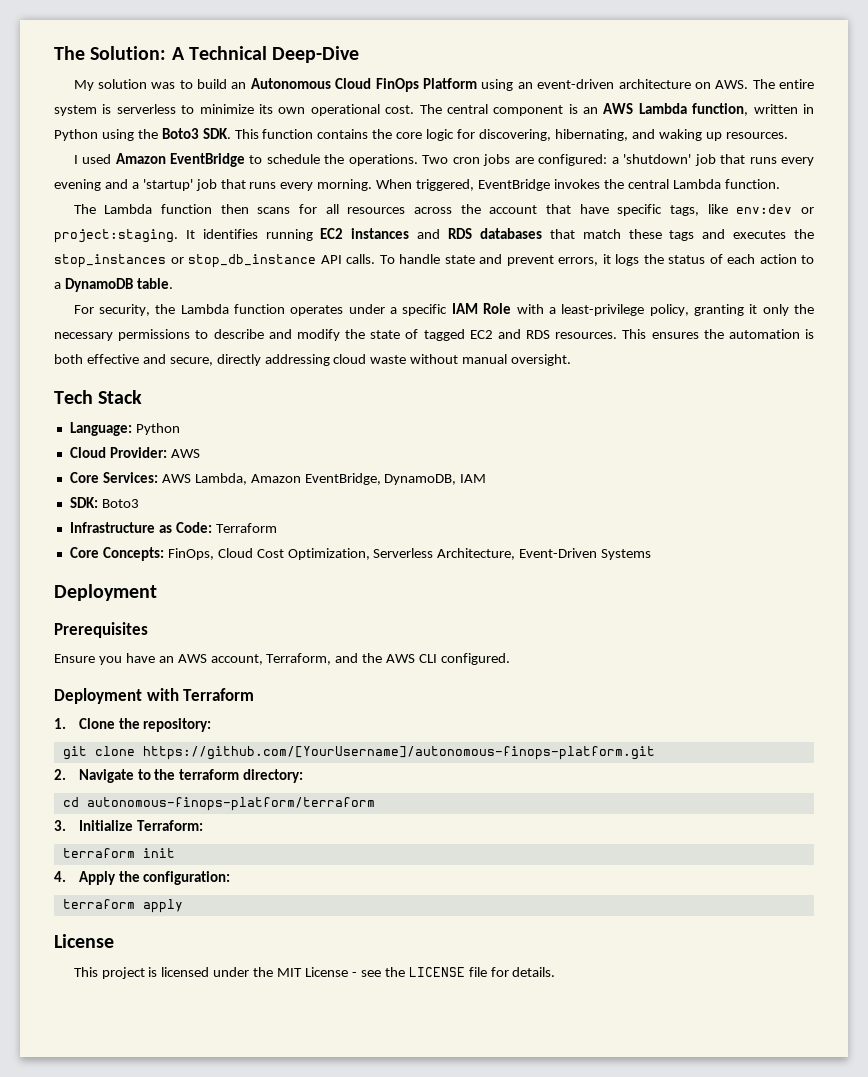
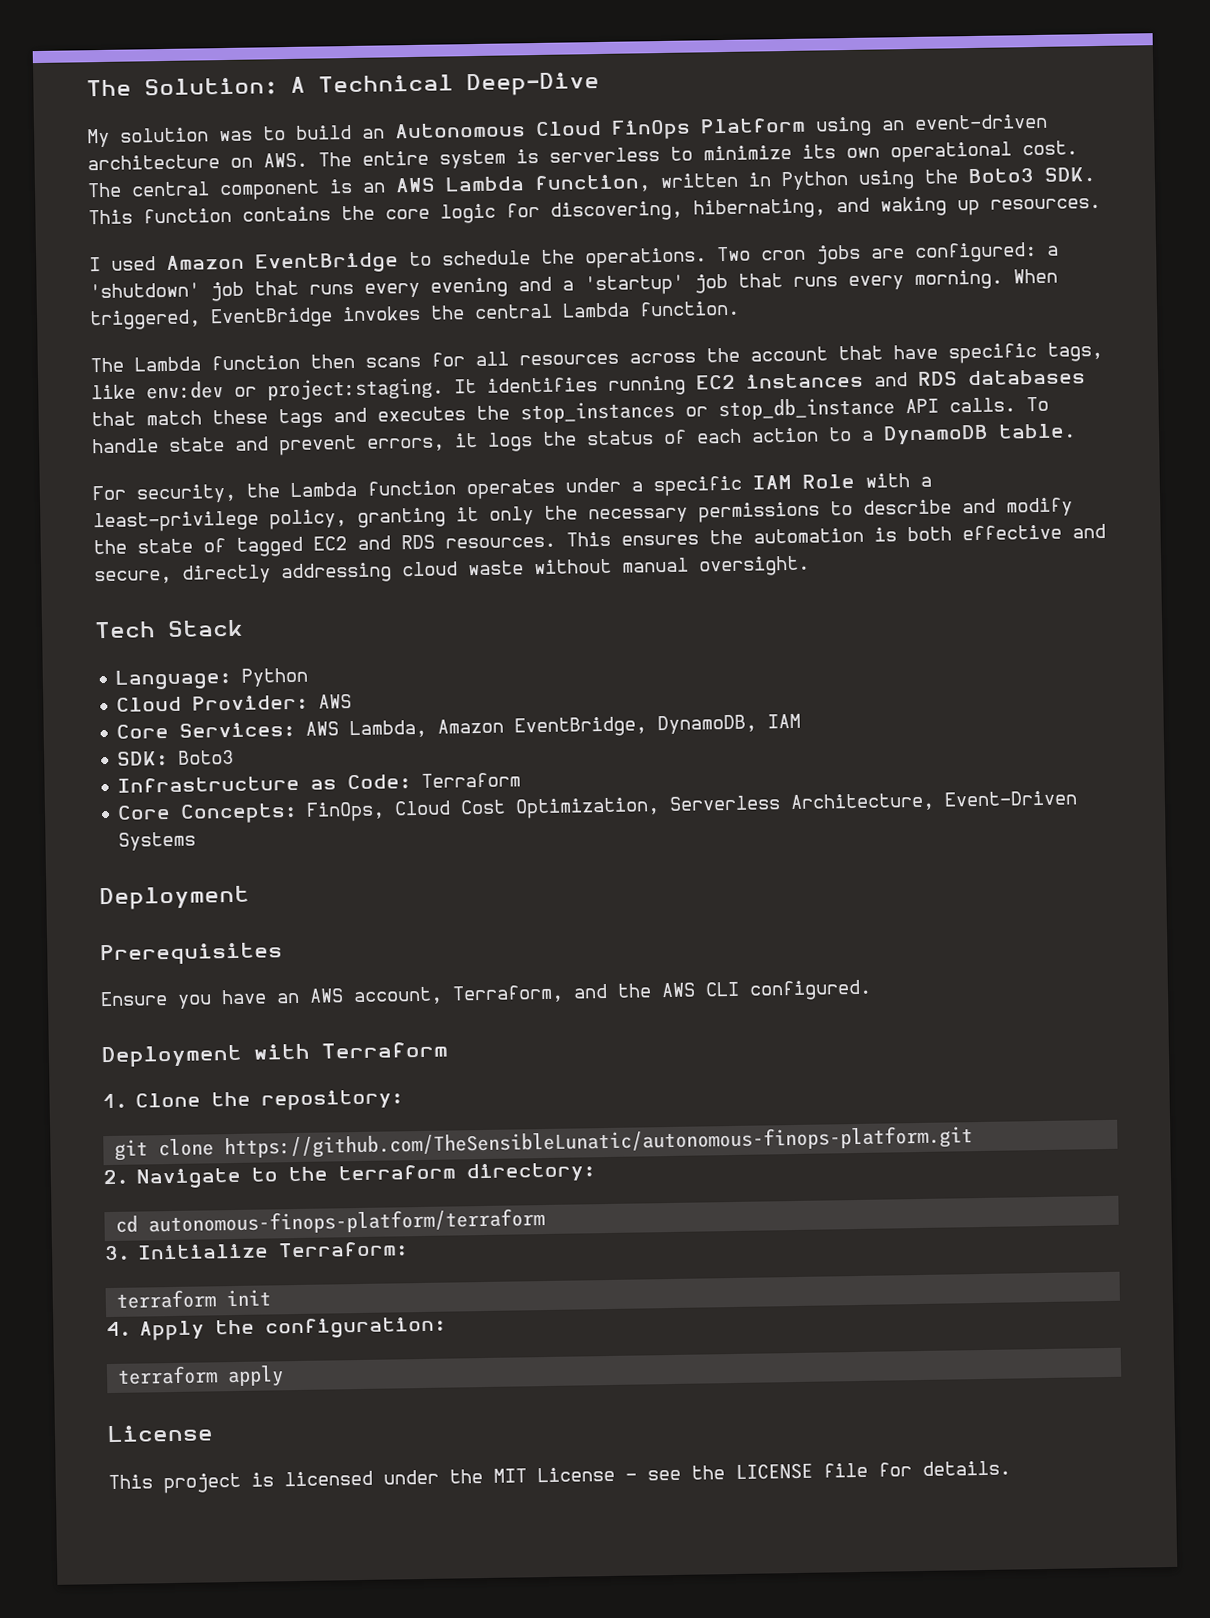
- git clone https://github.com/[YourUsername]/autonomous-finops-platform.git
+ git clone https://github.com/TheSensibleLunatic/autonomous-finops-platform.git

